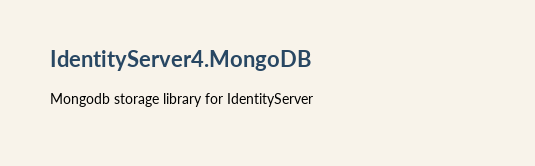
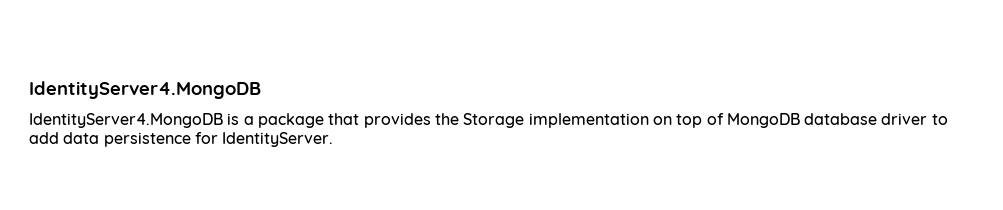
- Mongodb storage library for IdentityServer
+ IdentityServer4.MongoDB is a package that provides the Storage implementation on top of MongoDB database driver to add data persistence for IdentityServer.

